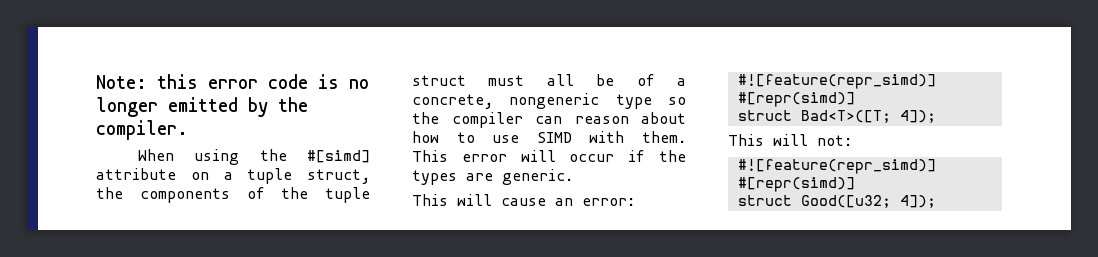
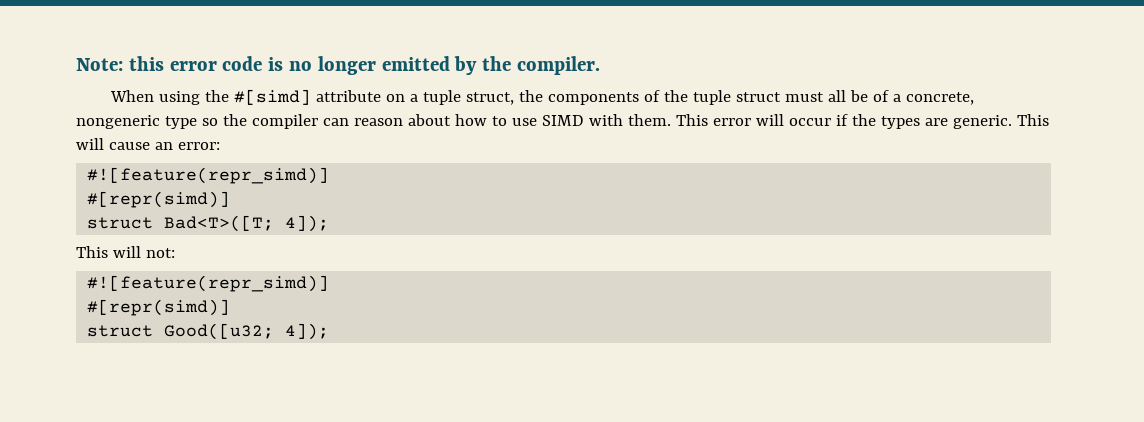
- This error will occur if the types are generic.
- This will cause an error:
+ This error will occur if the types are generic. This will cause an error:

